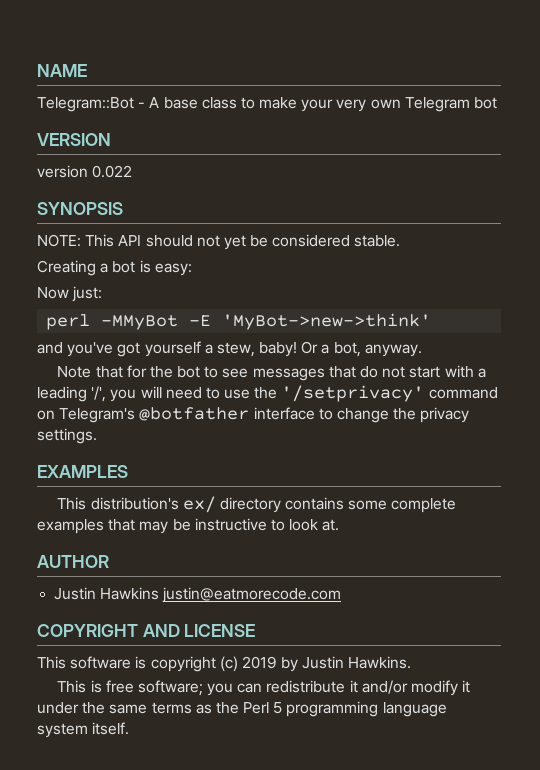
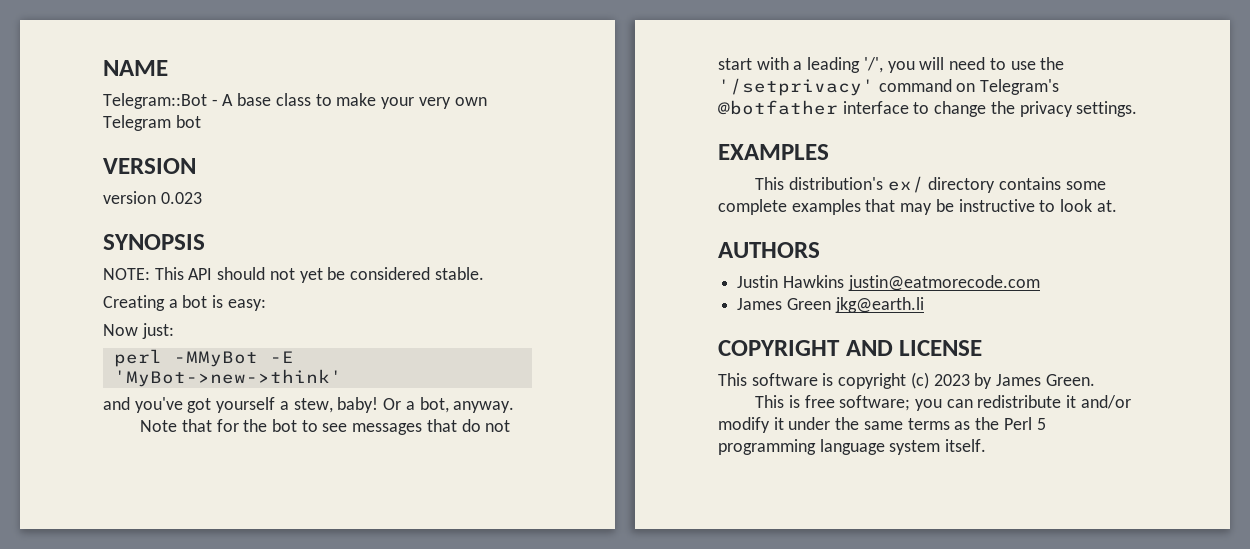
- version 0.022
+ version 0.023
- AUTHOR
+ AUTHORS
+ James Green jkg@earth.li
- This software is copyright (c) 2019 by Justin Hawkins.
+ This software is copyright (c) 2023 by James Green.

